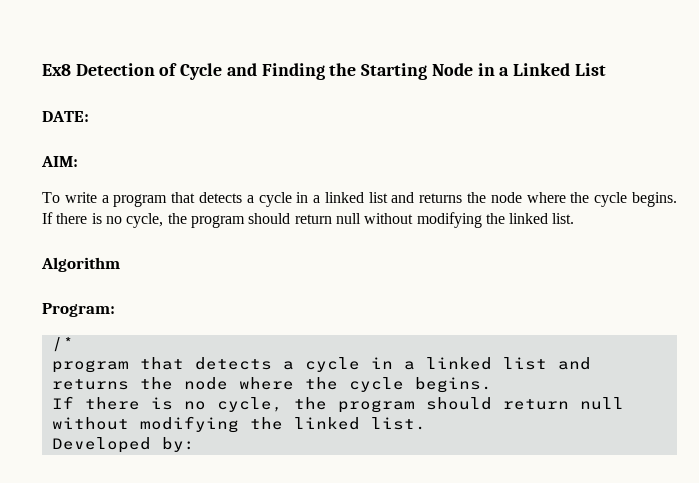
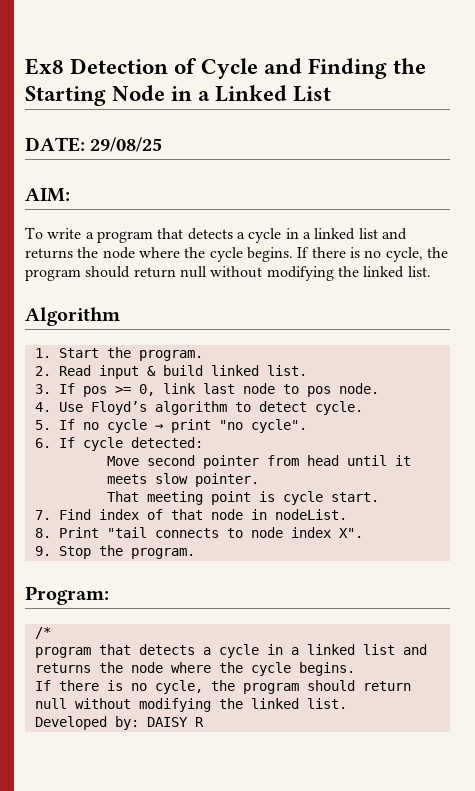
- DATE:
+ DATE: 29/08/25
+ 1. Start the program.
+ 2. Read input & build linked list.
+ 3. If pos >= 0, link last node to pos node.
+ 4. Use Floyd’s algorithm to detect cycle.
+ 5. If no cycle → print "no cycle".
+ 6. If cycle detected:
+ Move second pointer from head until it meets slow pointer.
+ That meeting point is cycle start.
+ 7. Find index of that node in nodeList.
+ 8. Print "tail connects to node index X".
+ 9. Stop the program.
- Developed by:
+ Developed by: DAISY R

